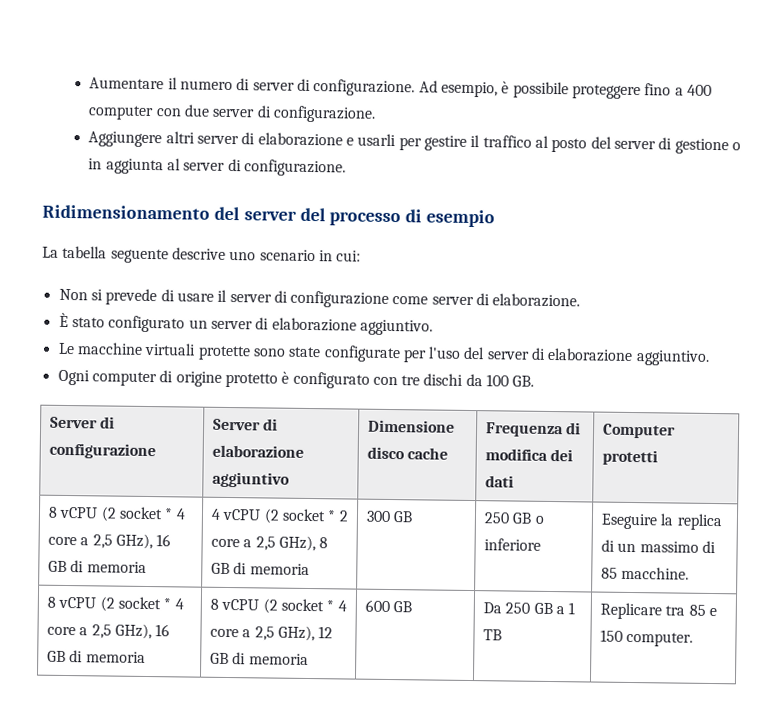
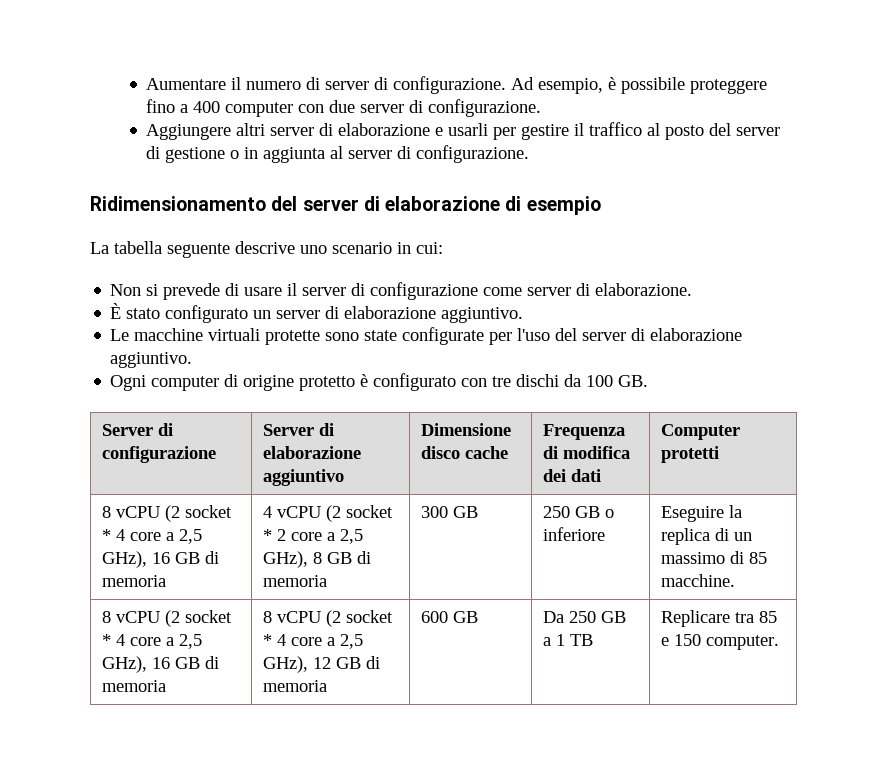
- Ridimensionamento del server del processo di esempio
+ Ridimensionamento del server di elaborazione di esempio

